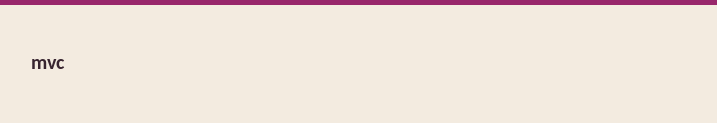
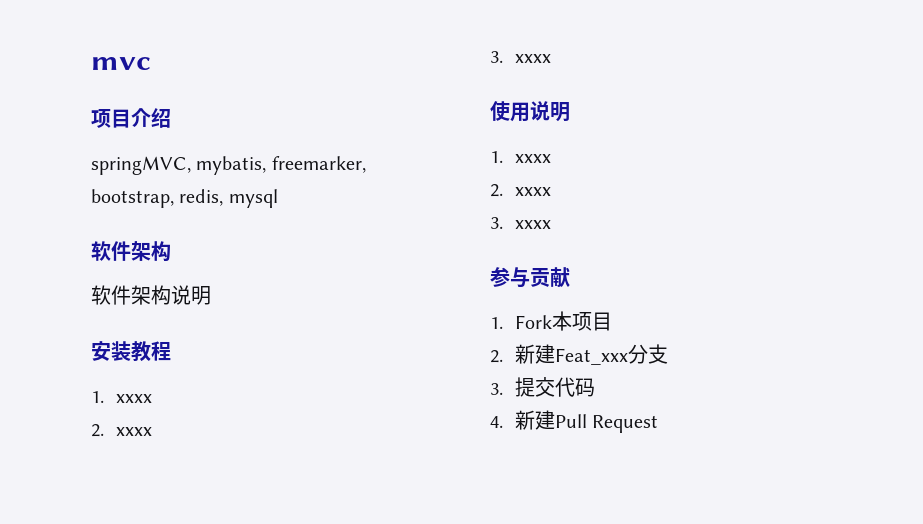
+ 项目介绍
+ springMVC, mybatis, freemarker, bootstrap, redis, mysql
+ 软件架构
+ 软件架构说明
+ 安装教程
+ 1. xxxx
+ 2. xxxx
+ 3. xxxx
+ 使用说明
+ 1. xxxx
+ 2. xxxx
+ 3. xxxx
+ 参与贡献
+ 1. Fork本项目
+ 2.新建Feat_xxx分支
+ 3.提交代码
+ 4.新建Pull Request

